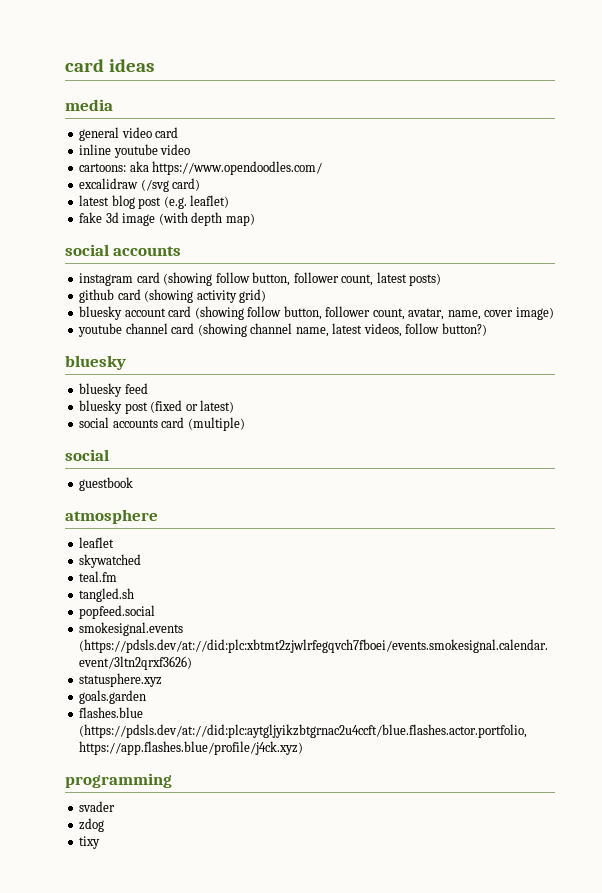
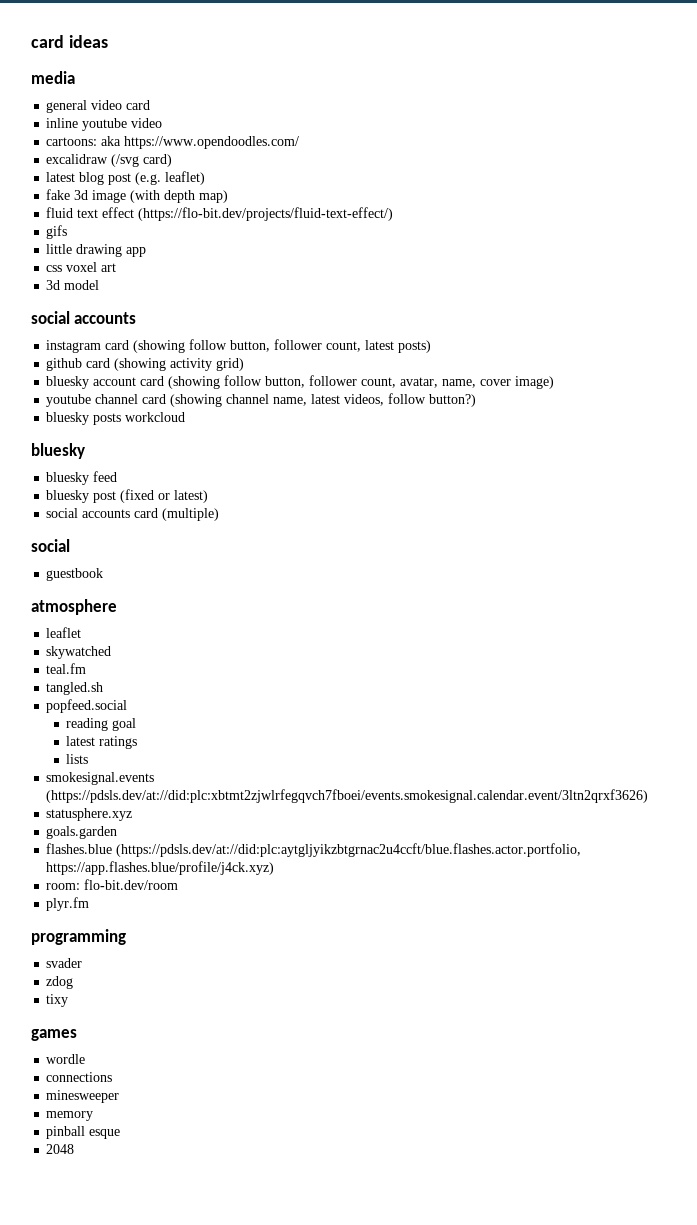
+ fluid text effect (https://flo-bit.dev/projects/fluid-text-effect/)
+ gifs
+ little drawing app
+ css voxel art
+ 3d model
+ bluesky posts workcloud
+ reading goal
+ latest ratings
+ lists
+ room: flo-bit.dev/room
+ plyr.fm
+ games
+ wordle
+ connections
+ minesweeper
+ memory
+ pinball esque
+ 2048

